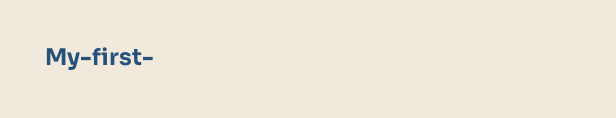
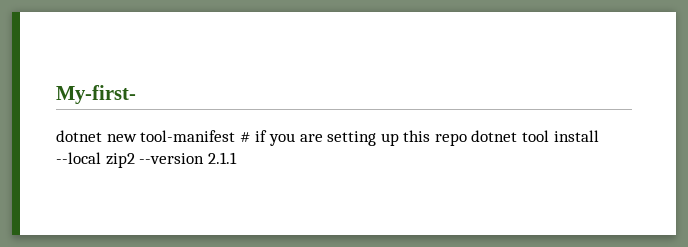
+ dotnet new tool-manifest # if you are setting up this repo dotnet tool install --local zip2 --version 2.1.1

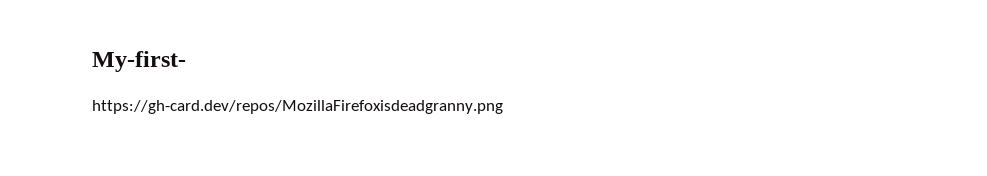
- dotnet new tool-manifest # if you are setting up this repo dotnet tool install --local zip2 --version 2.1.1
+ https://gh-card.dev/repos/MozillaFirefoxisdeadgranny.png

